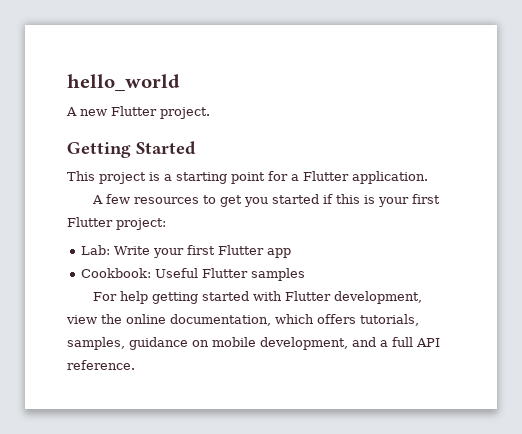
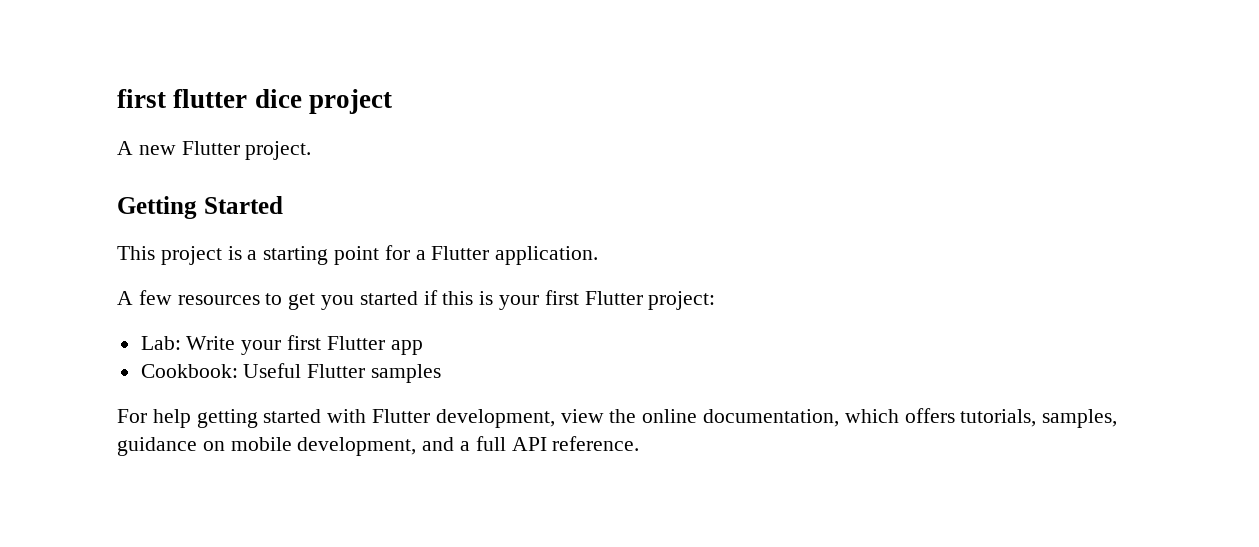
- hello_world
+ first flutter dice project

